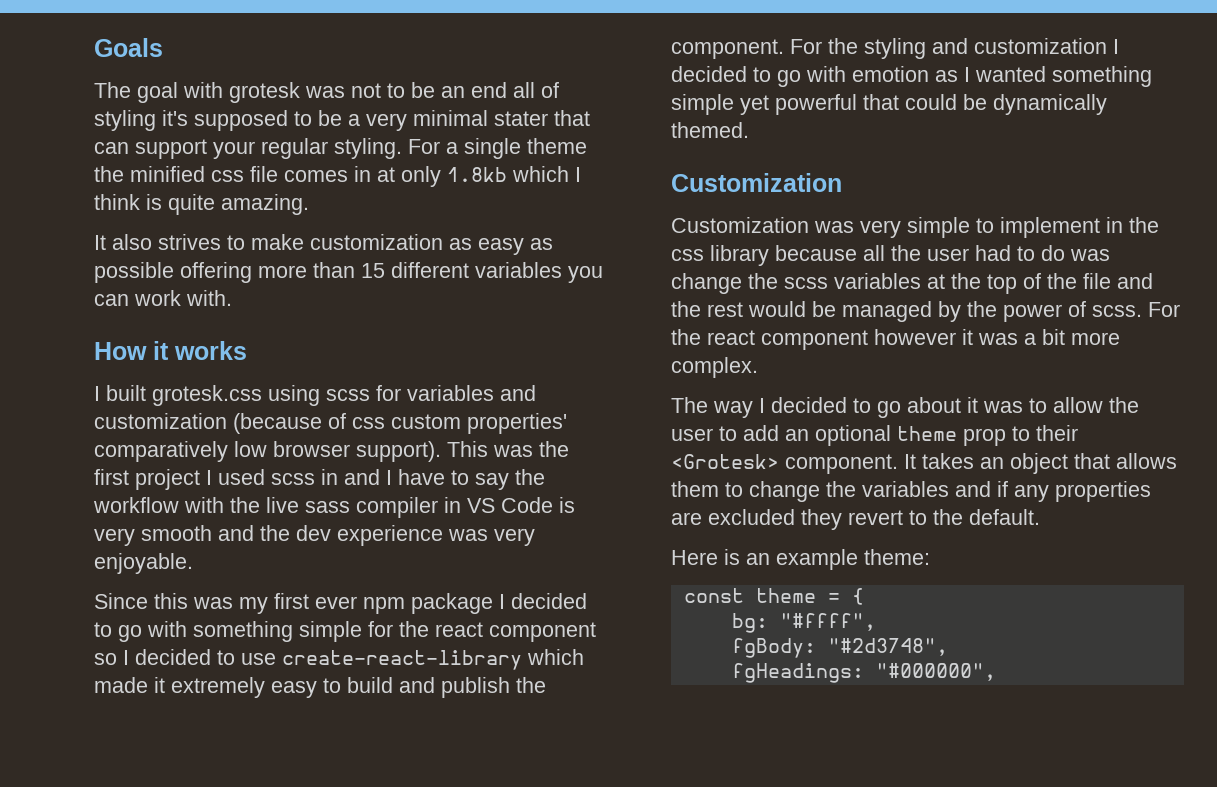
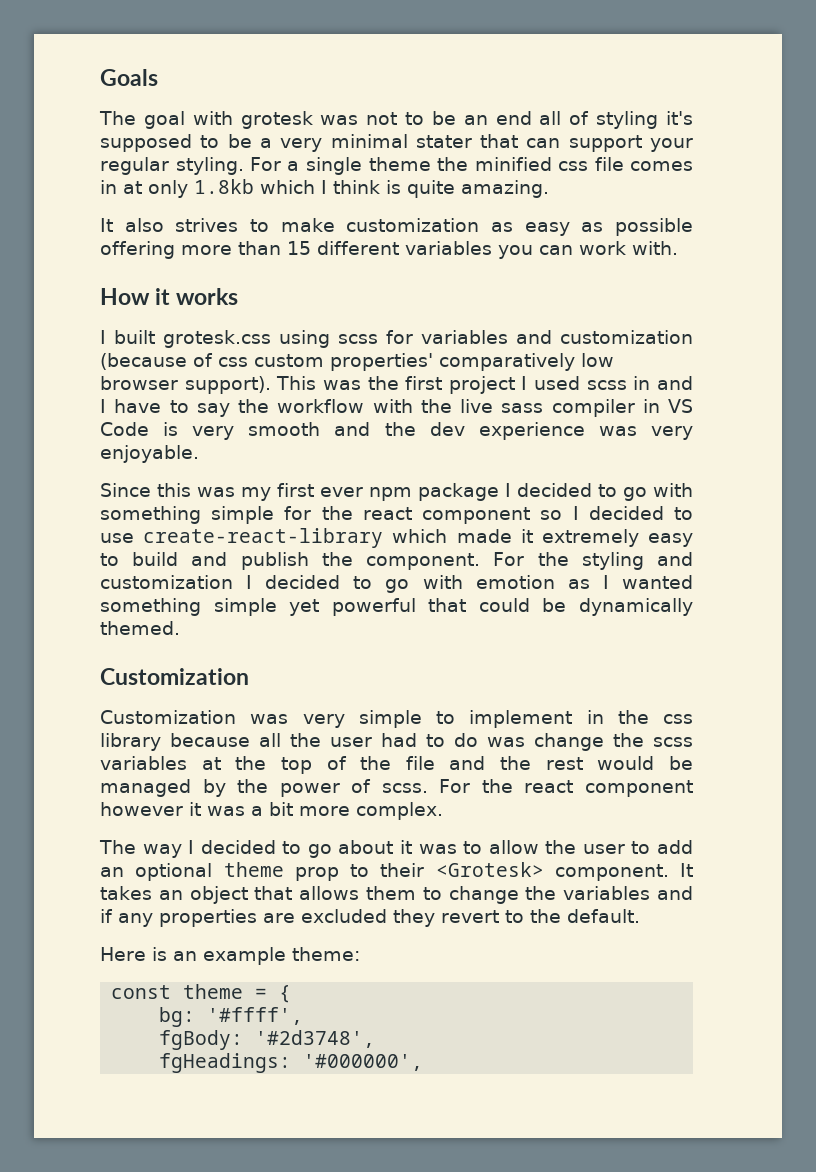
- bg: "#ffff",
+ bg: '#ffff',
- fgBody: "#2d3748",
+ fgBody: '#2d3748',
- fgHeadings: "#000000",
+ fgHeadings: '#000000',

